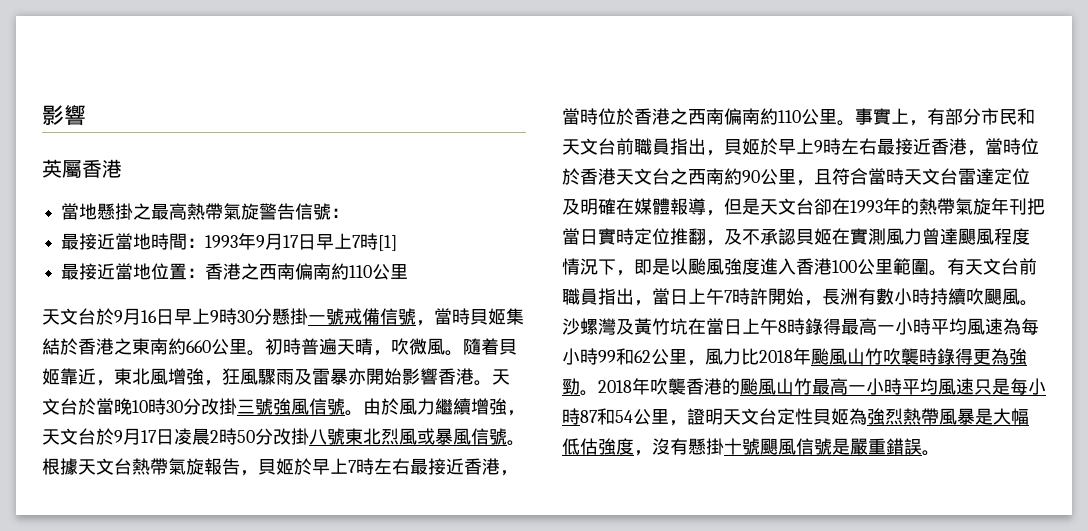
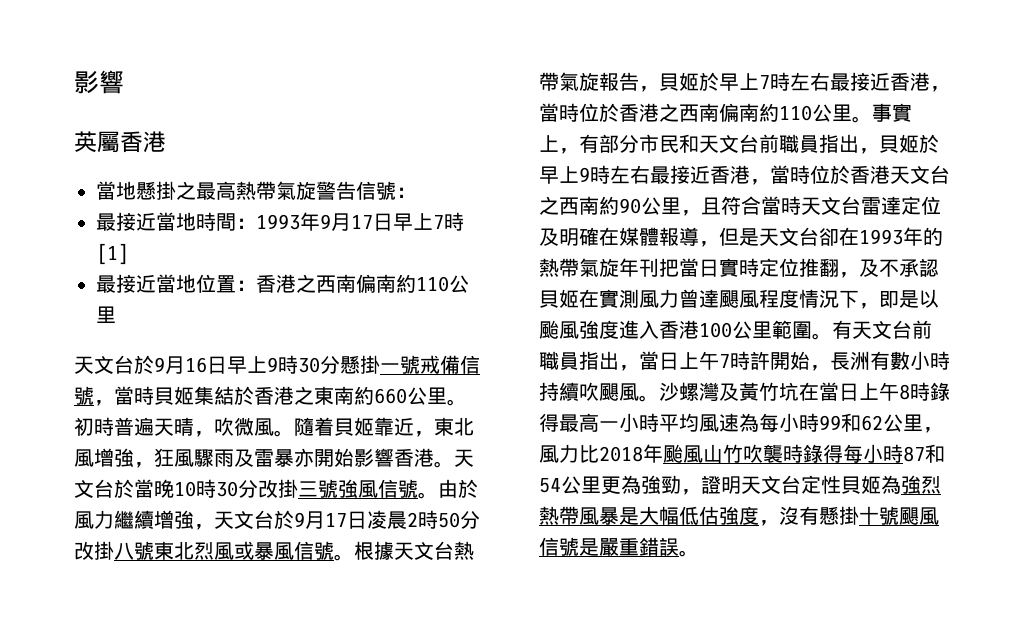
- 沙螺灣及黃竹坑在當日上午8時錄得最高一小時平均風速為每小時99和62公里，風力比2018年颱風山竹吹襲時錄得更為強勁。2018年吹襲香港的颱風山竹最高一小時平均風速只是每小時87和54公里，證明天文台定性貝姬為強烈熱帶風暴是大幅低估強度，沒有懸掛十號颶風信號是嚴重錯誤。
+ 沙螺灣及黃竹坑在當日上午8時錄得最高一小時平均風速為每小時99和62公里，風力比2018年颱風山竹吹襲時錄得每小時87和54公里更為強勁，證明天文台定性貝姬為強烈熱帶風暴是大幅低估強度，沒有懸掛十號颶風信號是嚴重錯誤。

